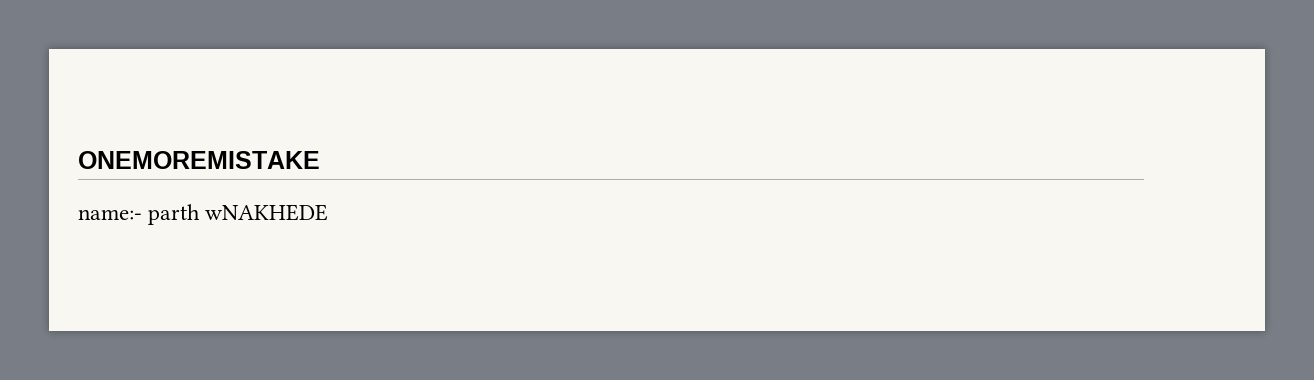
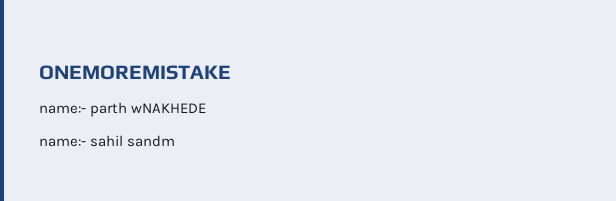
+ name:- sahil sandm

